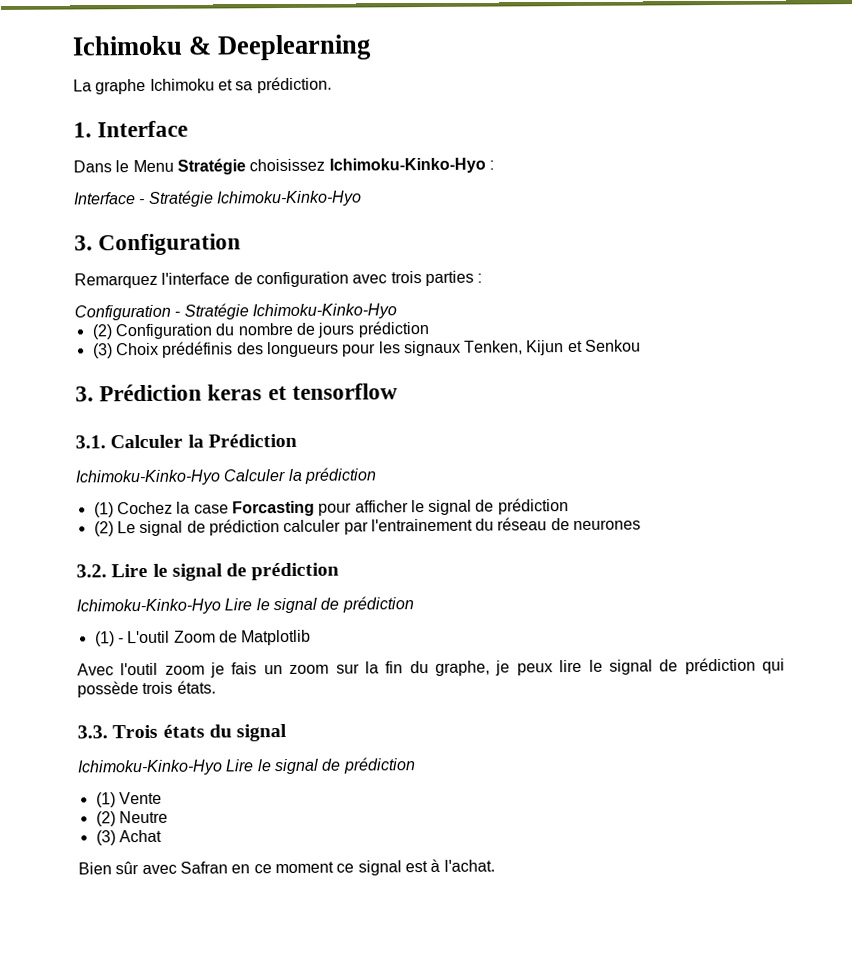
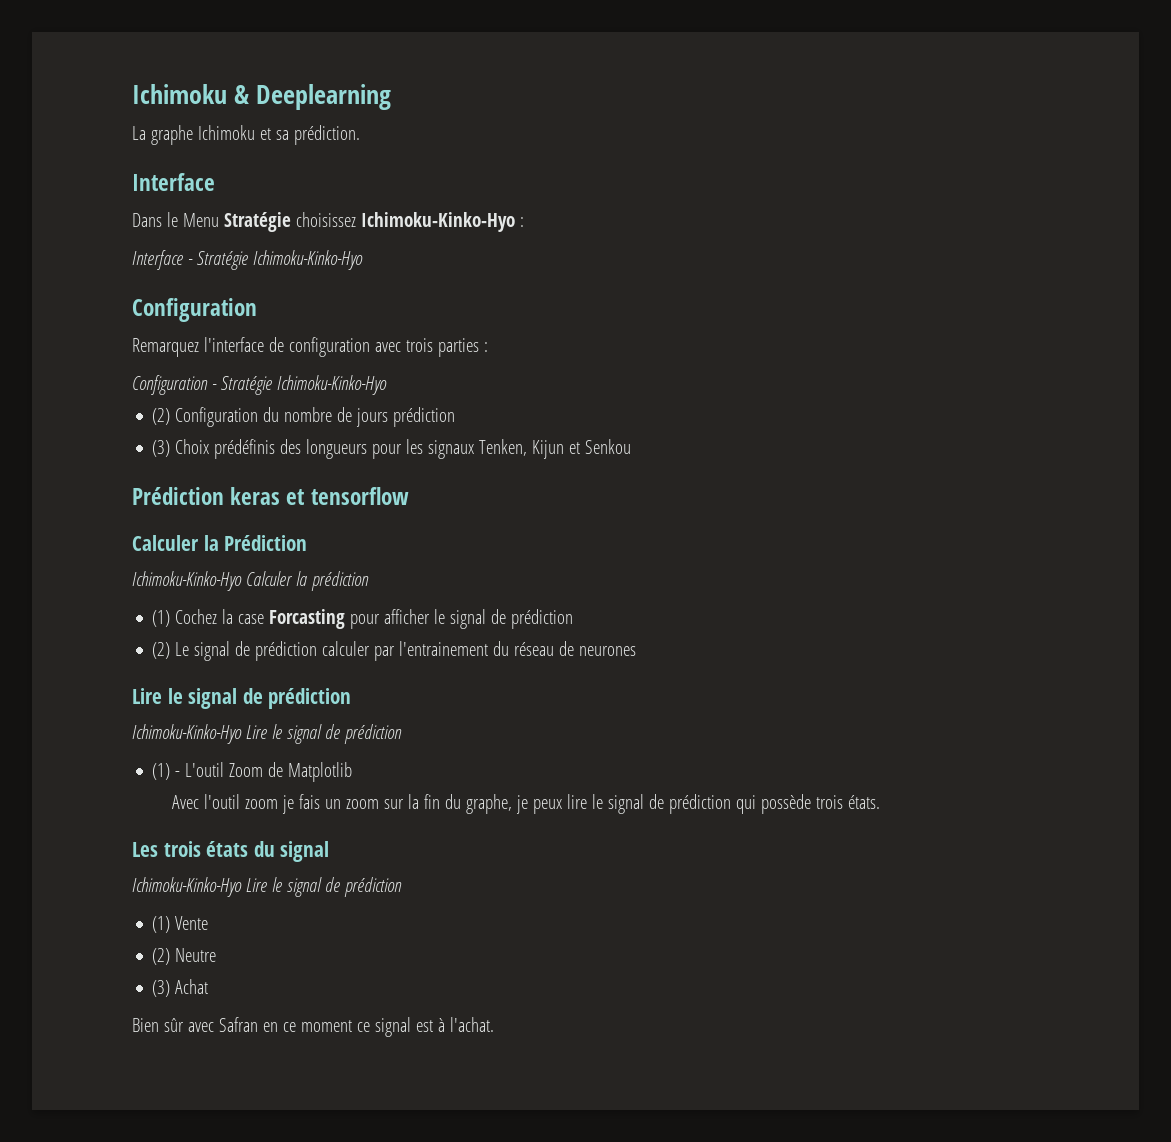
  La graphe Ichimoku et sa prédiction.
- 1. Interface
+ Interface
  Interface - Stratégie Ichimoku-Kinko-Hyo
- 3. Configuration
+ Configuration
- 3. Prédiction keras et tensorflow
+ Prédiction keras et tensorflow
- 3.1. Calculer la Prédiction
+ Calculer la Prédiction
  (2) Le signal de prédiction calculer par l'entrainement du réseau de neurones
- 3.2. Lire le signal de prédiction
+ Lire le signal de prédiction
- 3.3. Trois états du signal
+ Les trois états du signal

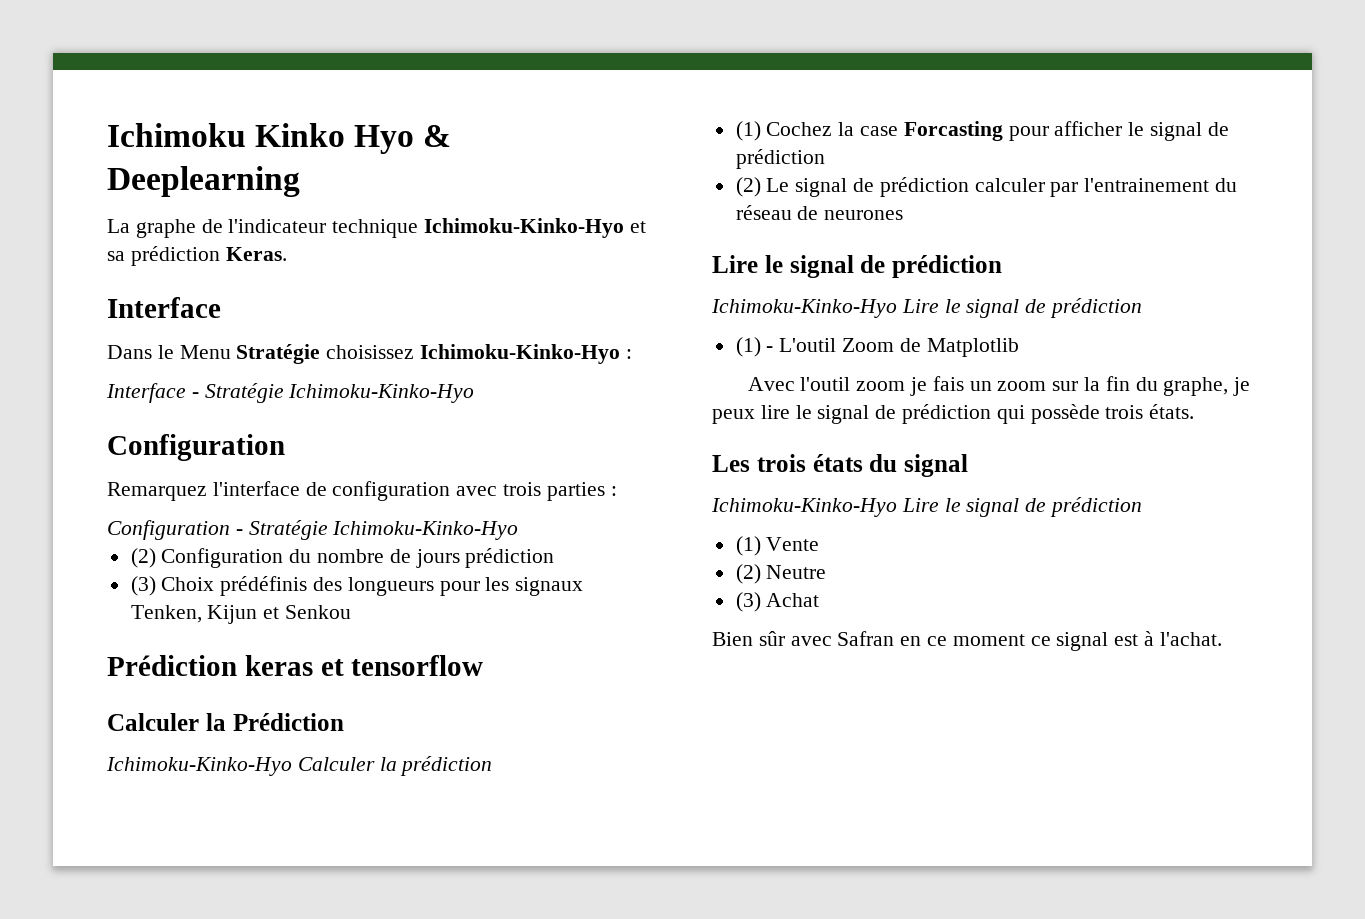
- Ichimoku & Deeplearning
+ Ichimoku Kinko Hyo & Deeplearning
- La graphe Ichimoku et sa prédiction.
+ La graphe de l'indicateur technique Ichimoku-Kinko-Hyo et sa prédiction Keras.

